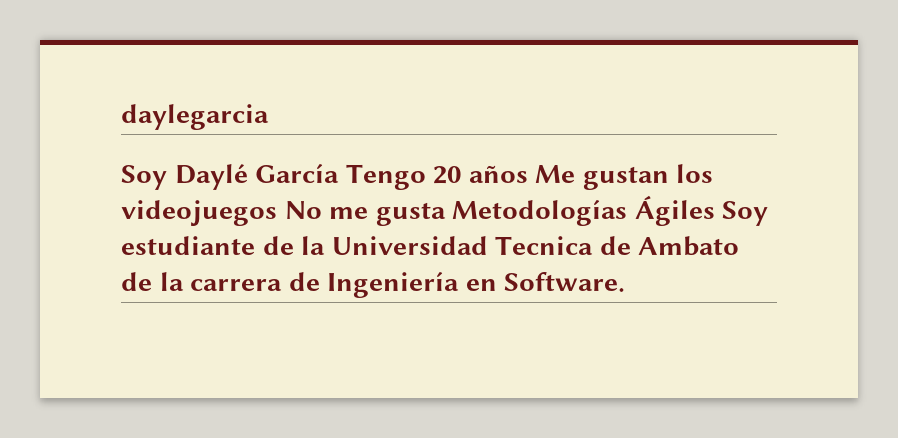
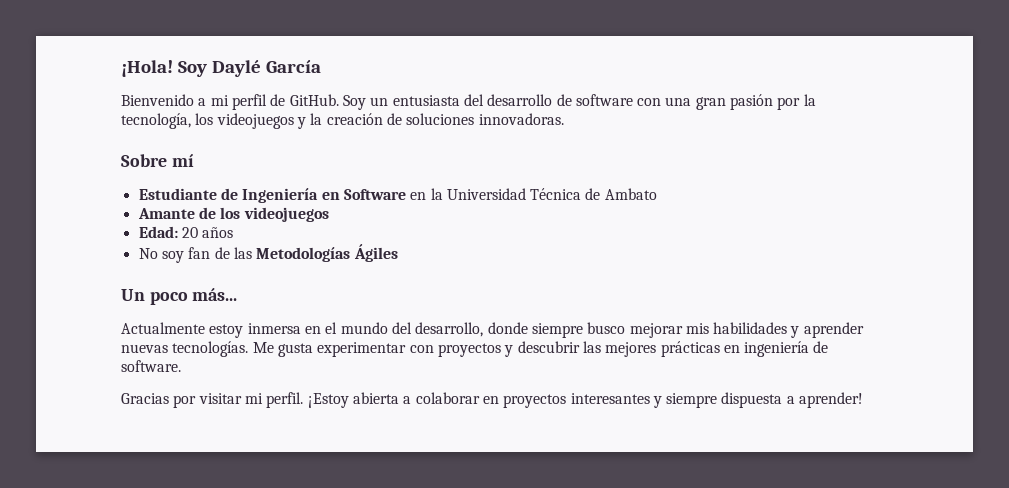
- daylegarcia
- Soy Daylé García Tengo 20 años Me gustan los videojuegos No me gusta Metodologías Ágiles Soy estudiante de la Universidad Tecnica de Ambato de la carrera de Ingeniería en Software.
+ ¡Hola! Soy Daylé García
+ Bienvenido a mi perfil de GitHub. Soy un entusiasta del desarrollo de software con una gran pasión por la tecnología, los videojuegos y la creación de soluciones innovadoras.
+ Sobre mí
+ Estudiante de Ingeniería en Software en la Universidad Técnica de Ambato
+ Amante de los videojuegos
+ Edad: 20 años
+ No soy fan de las Metodologías Ágiles
+ Un poco más...
+ Actualmente estoy inmersa en el mundo del desarrollo, donde siempre busco mejorar mis habilidades y aprender nuevas tecnologías. Me gusta experimentar con proyectos y descubrir las mejores prácticas en ingeniería de software.
+ Gracias por visitar mi perfil. ¡Estoy abierta a colaborar en proyectos interesantes y siempre dispuesta a aprender!

